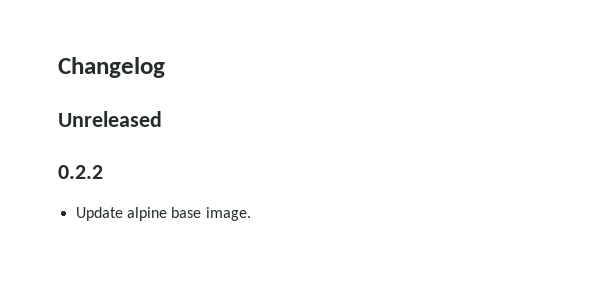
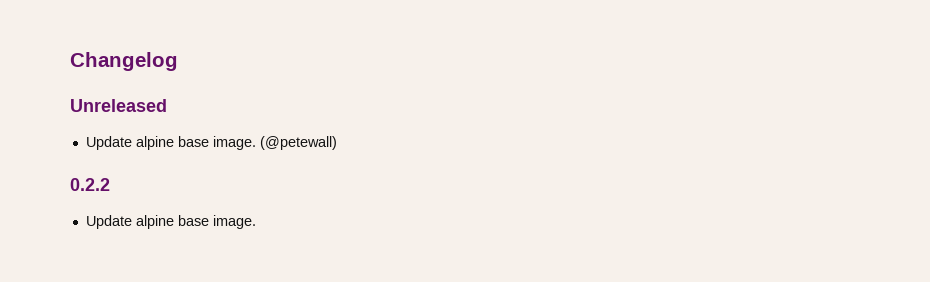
+ Update alpine base image. (@petewall)

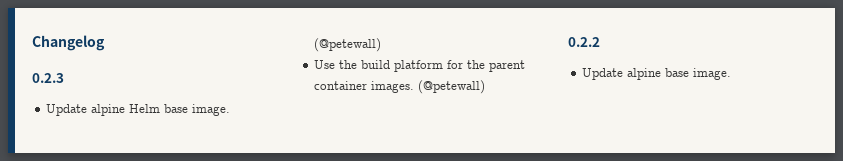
- Unreleased
- Update alpine base image.
+ 0.2.3
+ Update alpine Helm base image.
+ Use the build platform for the parent container images. (@petewall)

